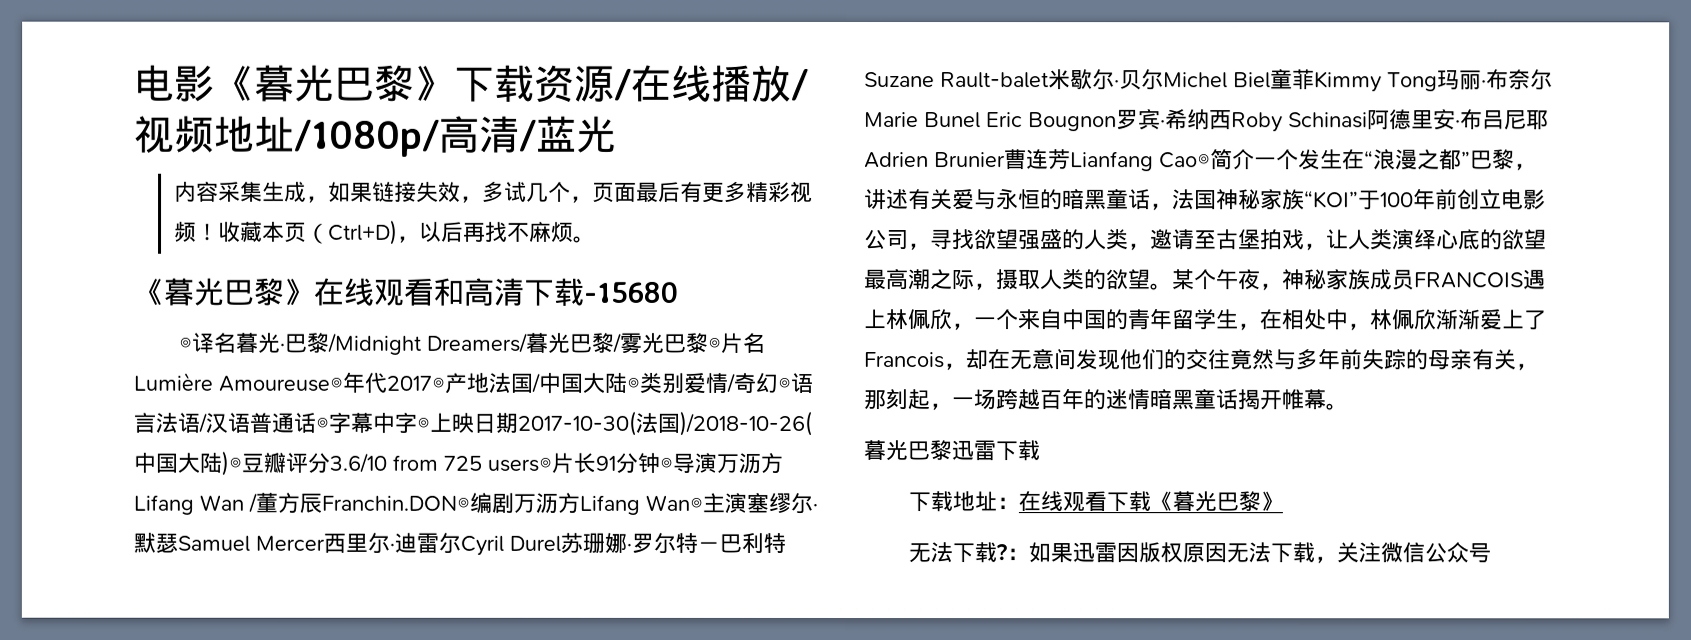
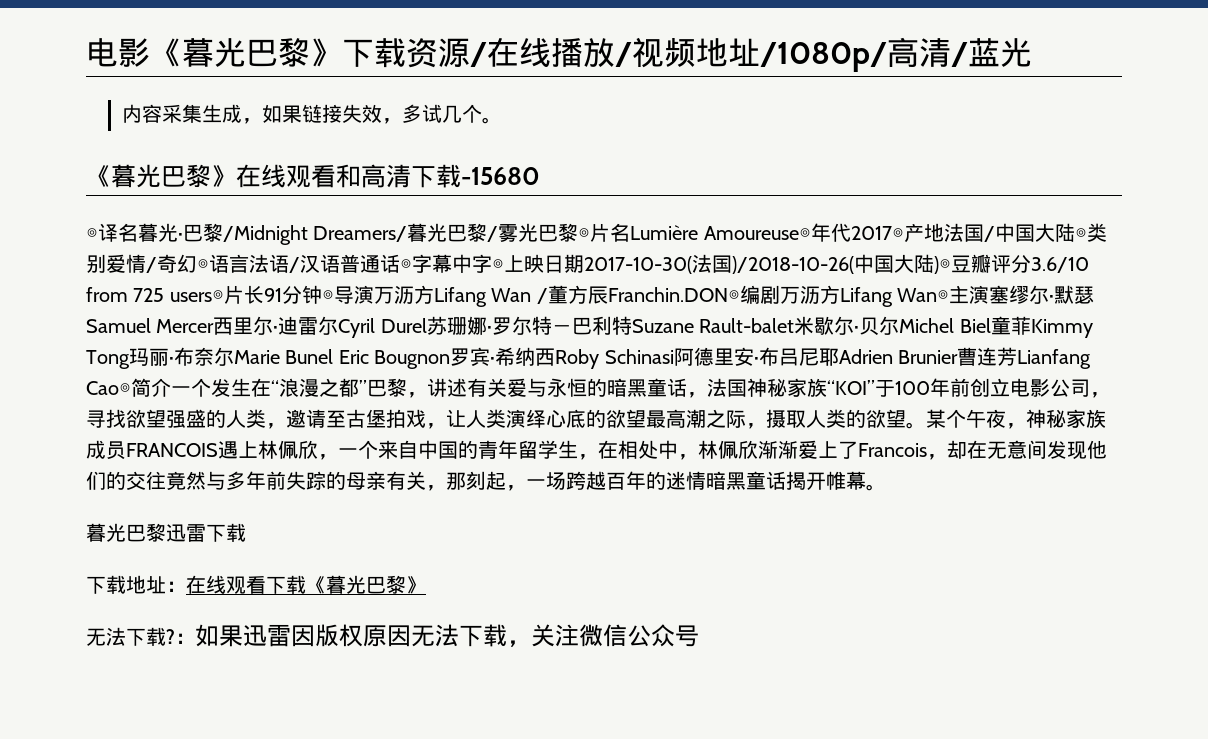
- 内容采集生成，如果链接失效，多试几个，页面最后有更多精彩视频！收藏本页（Ctrl+D)，以后再找不麻烦。
+ 内容采集生成，如果链接失效，多试几个。

